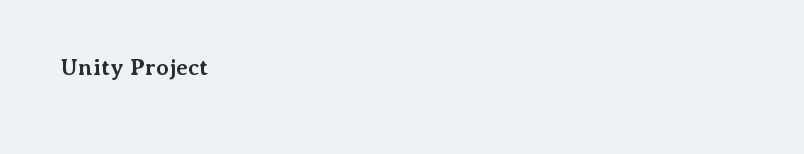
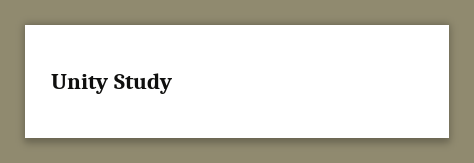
- Unity Project
+ Unity Study

